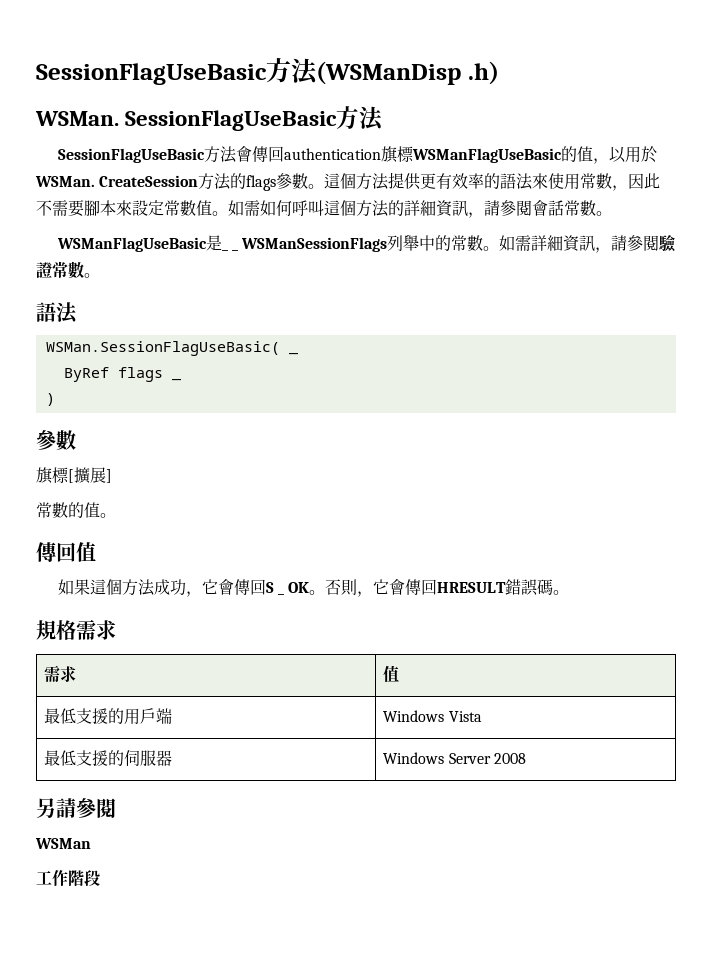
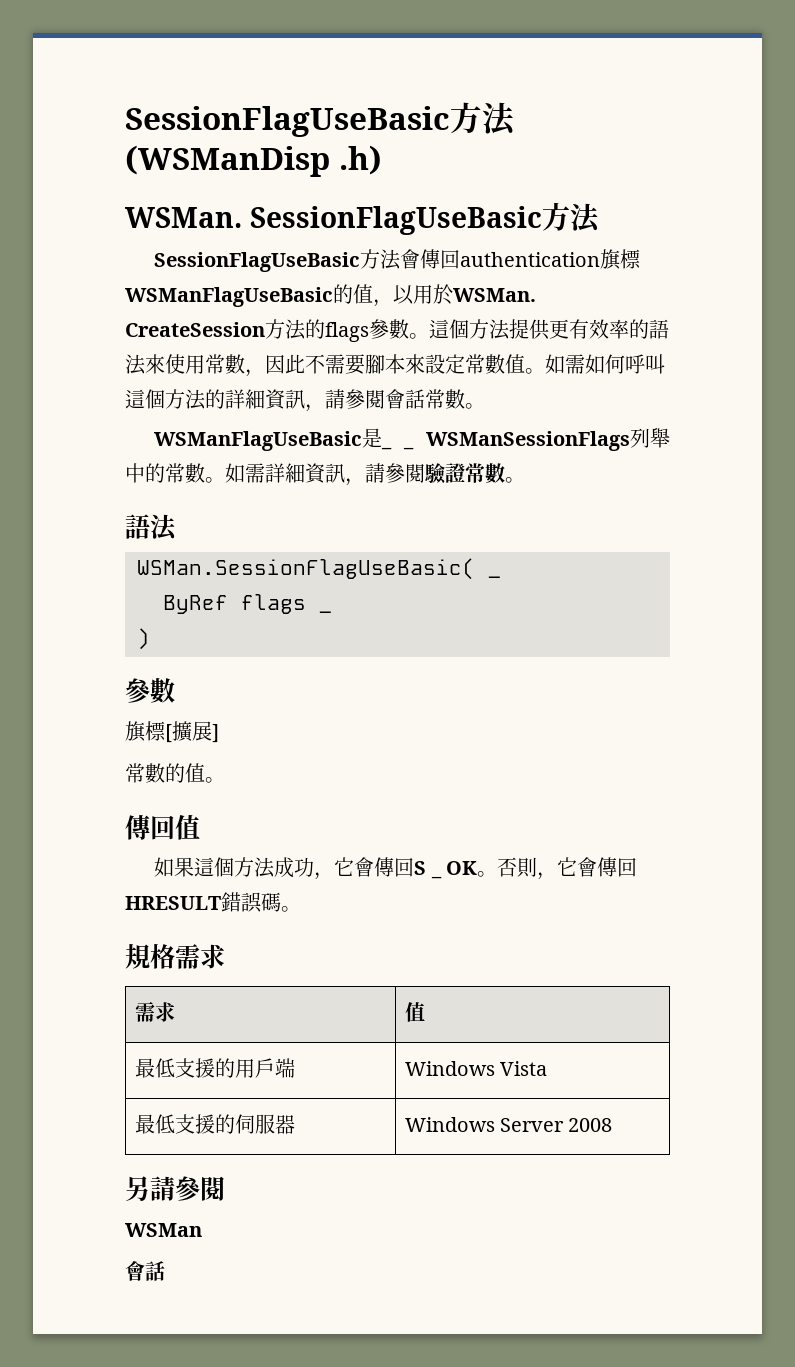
  WSMan
- 工作階段
+ 會話

